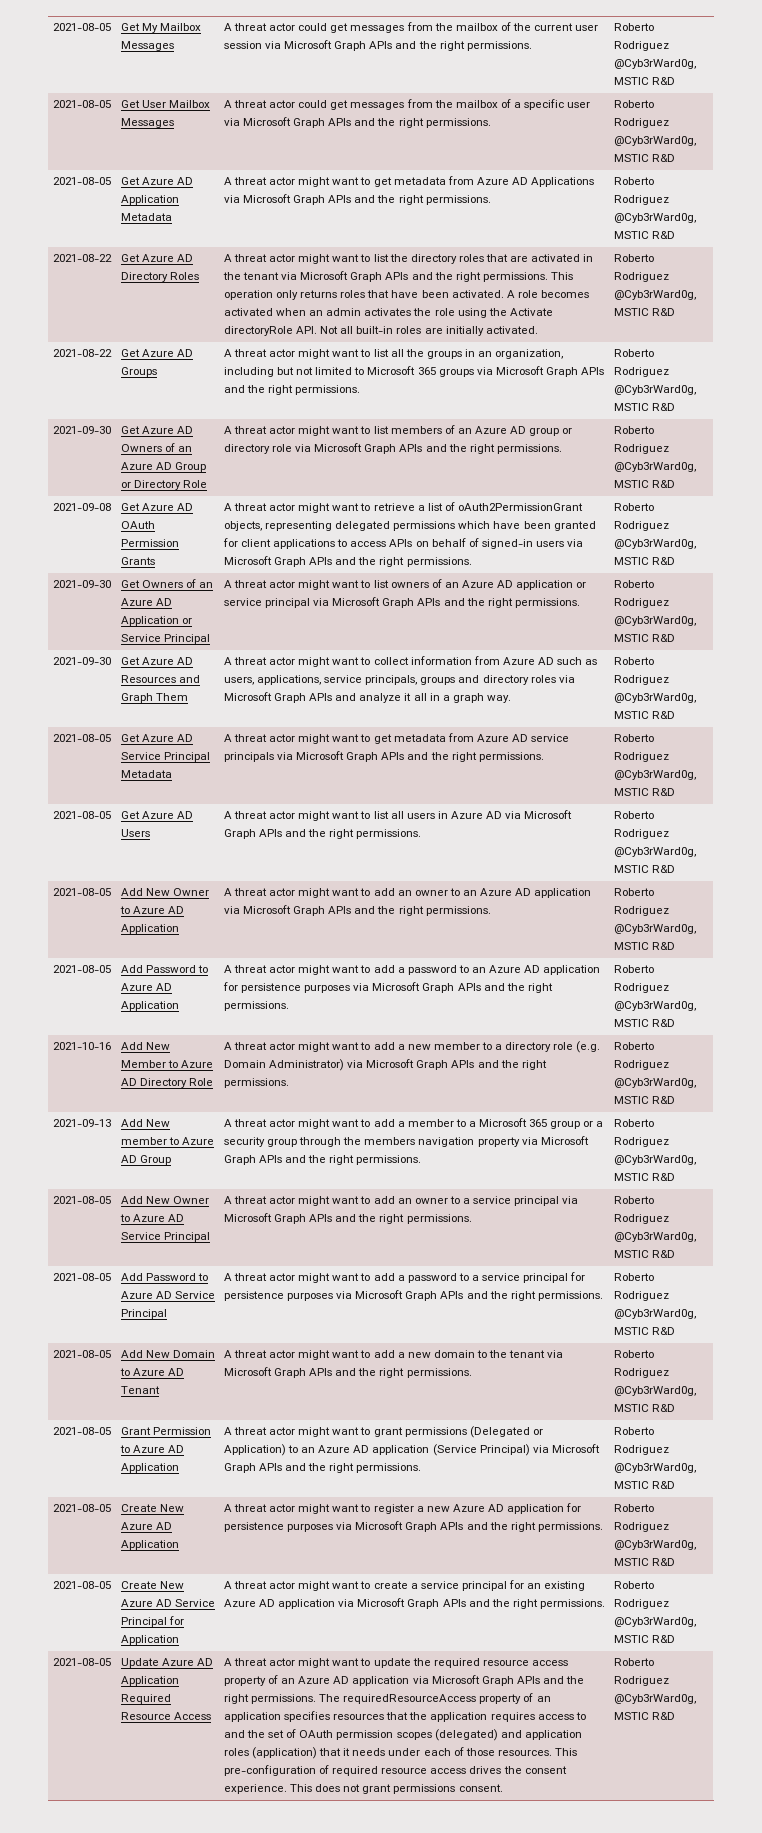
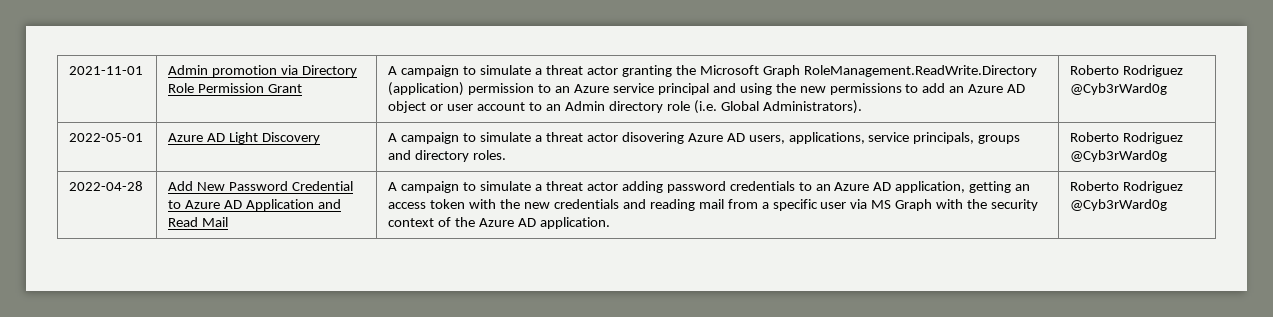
- 2021-08-05 | Get My Mailbox Messages | A threat actor could get messages from the mailbox of the current user session via Microsoft Graph APIs and the right permissions. | Roberto Rodriguez @Cyb3rWard0g, MSTIC R&D
- 2021-08-05 | Get User Mailbox Messages | A threat actor could get messages from the mailbox of a specific user via Microsoft Graph APIs and the right permissions. | Roberto Rodriguez @Cyb3rWard0g, MSTIC R&D
- 2021-08-05 | Get Azure AD Application Metadata | A threat actor might want to get metadata from Azure AD Applications via Microsoft Graph APIs and the right permissions. | Roberto Rodriguez @Cyb3rWard0g, MSTIC R&D
- 2021-08-22 | Get Azure AD Directory Roles | A threat actor might want to list the directory roles that are activated in the tenant via Microsoft Graph APIs and the right permissions. This operation only returns roles that have been activated. A role becomes activated when an admin activates the role using the Activate directoryRole API. Not all built-in roles are initially activated. | Roberto Rodriguez @Cyb3rWard0g, MSTIC R&D
- 2021-08-22 | Get Azure AD Groups | A threat actor might want to list all the groups in an organization, including but not limited to Microsoft 365 groups via Microsoft Graph APIs and the right permissions. | Roberto Rodriguez @Cyb3rWard0g, MSTIC R&D
- 2021-09-30 | Get Azure AD Owners of an Azure AD Group or Directory Role | A threat actor might want to list members of an Azure AD group or directory role via Microsoft Graph APIs and the right permissions. | Roberto Rodriguez @Cyb3rWard0g, MSTIC R&D
- 2021-09-08 | Get Azure AD OAuth Permission Grants | A threat actor might want to retrieve a list of oAuth2PermissionGrant objects, representing delegated permissions which have been granted for client applications to access APIs on behalf of signed-in users via Microsoft Graph APIs and the right permissions. | Roberto Rodriguez @Cyb3rWard0g, MSTIC R&D
- 2021-09-30 | Get Owners of an Azure AD Application or Service Principal | A threat actor might want to list owners of an Azure AD application or service principal via Microsoft Graph APIs and the right permissions. | Roberto Rodriguez @Cyb3rWard0g, MSTIC R&D
- 2021-09-30 | Get Azure AD Resources and Graph Them | A threat actor might want to collect information from Azure AD such as users, applications, service principals, groups and directory roles via Microsoft Graph APIs and analyze it all in a graph way. | Roberto Rodriguez @Cyb3rWard0g, MSTIC R&D
- 2021-08-05 | Get Azure AD Service Principal Metadata | A threat actor might want to get metadata from Azure AD service principals via Microsoft Graph APIs and the right permissions. | Roberto Rodriguez @Cyb3rWard0g, MSTIC R&D
- 2021-08-05 | Get Azure AD Users | A threat actor might want to list all users in Azure AD via Microsoft Graph APIs and the right permissions. | Roberto Rodriguez @Cyb3rWard0g, MSTIC R&D
- 2021-08-05 | Add New Owner to Azure AD Application | A threat actor might want to add an owner to an Azure AD application via Microsoft Graph APIs and the right permissions. | Roberto Rodriguez @Cyb3rWard0g, MSTIC R&D
- 2021-08-05 | Add Password to Azure AD Application | A threat actor might want to add a password to an Azure AD application for persistence purposes via Microsoft Graph APIs and the right permissions. | Roberto Rodriguez @Cyb3rWard0g, MSTIC R&D
- 2021-10-16 | Add New Member to Azure AD Directory Role | A threat actor might want to add a new member to a directory role (e.g. Domain Administrator) via Microsoft Graph APIs and the right permissions. | Roberto Rodriguez @Cyb3rWard0g, MSTIC R&D
- 2021-09-13 | Add New member to Azure AD Group | A threat actor might want to add a member to a Microsoft 365 group or a security group through the members navigation property via Microsoft Graph APIs and the right permissions. | Roberto Rodriguez @Cyb3rWard0g, MSTIC R&D
- 2021-08-05 | Add New Owner to Azure AD Service Principal | A threat actor might want to add an owner to a service principal via Microsoft Graph APIs and the right permissions. | Roberto Rodriguez @Cyb3rWard0g, MSTIC R&D
- 2021-08-05 | Add Password to Azure AD Service Principal | A threat actor might want to add a password to a service principal for persistence purposes via Microsoft Graph APIs and the right permissions. | Roberto Rodriguez @Cyb3rWard0g, MSTIC R&D
- 2021-08-05 | Add New Domain to Azure AD Tenant | A threat actor might want to add a new domain to the tenant via Microsoft Graph APIs and the right permissions. | Roberto Rodriguez @Cyb3rWard0g, MSTIC R&D
- 2021-08-05 | Grant Permission to Azure AD Application | A threat actor might want to grant permissions (Delegated or Application) to an Azure AD application (Service Principal) via Microsoft Graph APIs and the right permissions. | Roberto Rodriguez @Cyb3rWard0g, MSTIC R&D
- 2021-08-05 | Create New Azure AD Application | A threat actor might want to register a new Azure AD application for persistence purposes via Microsoft Graph APIs and the right permissions. | Roberto Rodriguez @Cyb3rWard0g, MSTIC R&D
- 2021-08-05 | Create New Azure AD Service Principal for Application | A threat actor might want to create a service principal for an existing Azure AD application via Microsoft Graph APIs and the right permissions. | Roberto Rodriguez @Cyb3rWard0g, MSTIC R&D
- 2021-08-05 | Update Azure AD Application Required Resource Access | A threat actor might want to update the required resource access property of an Azure AD application via Microsoft Graph APIs and the right permissions. The requiredResourceAccess property of an application specifies resources that the application requires access to and the set of OAuth permission scopes (delegated) and application roles (application) that it needs under each of those resources. This pre-configuration of required resource access drives the consent experience. This does not grant permissions consent. | Roberto Rodriguez @Cyb3rWard0g, MSTIC R&D
+ 2021-11-01 | Admin promotion via Directory Role Permission Grant | A campaign to simulate a threat actor granting the Microsoft Graph RoleManagement.ReadWrite.Directory (application) permission to an Azure service principal and using the new permissions to add an Azure AD object or user account to an Admin directory role (i.e. Global Administrators). | Roberto Rodriguez @Cyb3rWard0g
+ 2022-05-01 | Azure AD Light Discovery | A campaign to simulate a threat actor disovering Azure AD users, applications, service principals, groups and directory roles. | Roberto Rodriguez @Cyb3rWard0g
+ 2022-04-28 | Add New Password Credential to Azure AD Application and Read Mail | A campaign to simulate a threat actor adding password credentials to an Azure AD application, getting an access token with the new credentials and reading mail from a specific user via MS Graph with the security context of the Azure AD application. | Roberto Rodriguez @Cyb3rWard0g

